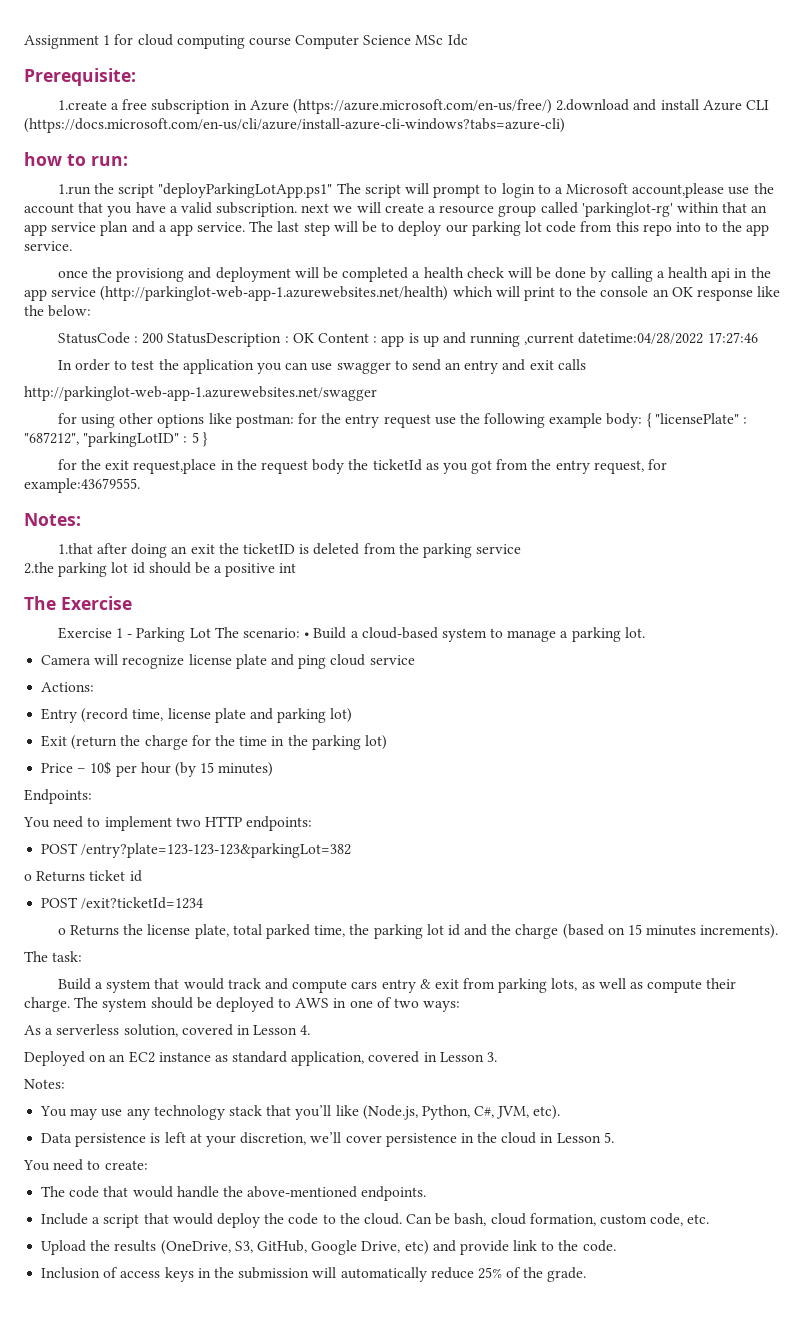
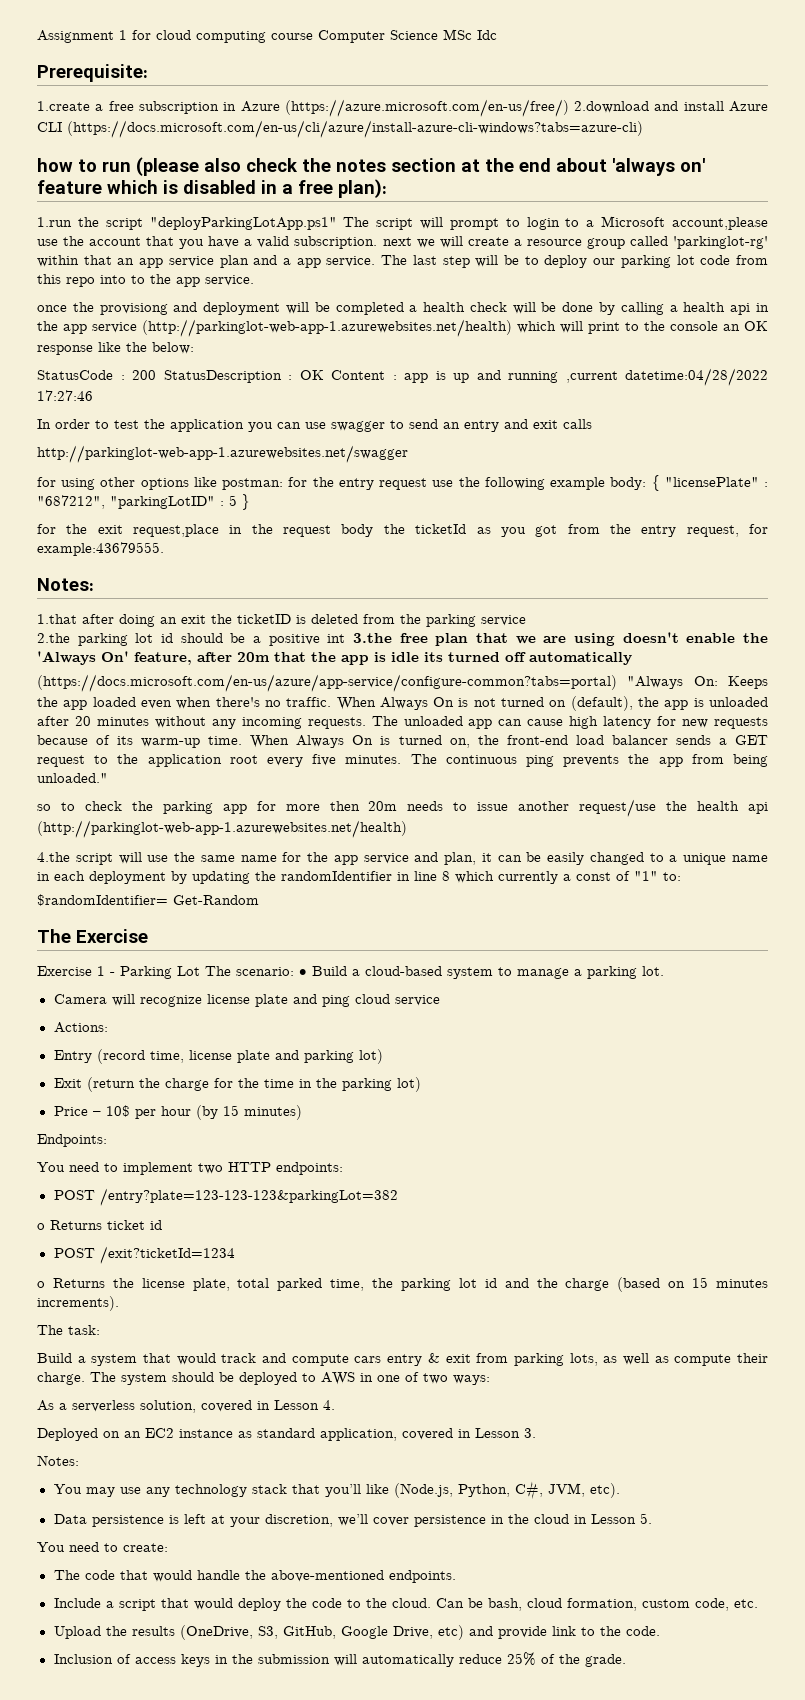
- how to run:
+ how to run (please also check the notes section at the end about 'always on' feature which is disabled in a free plan):
- 2.the parking lot id should be a positive int
+ 2.the parking lot id should be a positive int 3.the free plan that we are using doesn't enable the 'Always On' feature, after 20m that the app is idle its turned off automatically
+ (https://docs.microsoft.com/en-us/azure/app-service/configure-common?tabs=portal) "Always On: Keeps the app loaded even when there's no traffic. When Always On is not turned on (default), the app is unloaded after 20 minutes without any incoming requests. The unloaded app can cause high latency for new requests because of its warm-up time. When Always On is turned on, the front-end load balancer sends a GET request to the application root every five minutes. The continuous ping prevents the app from being unloaded."
+ so to check the parking app for more then 20m needs to issue another request/use the health api (http://parkinglot-web-app-1.azurewebsites.net/health)
+ 4.the script will use the same name for the app service and plan, it can be easily changed to a unique name in each deployment by updating the randomIdentifier in line 8 which currently a const of "1" to:
+ $randomIdentifier= Get-Random

